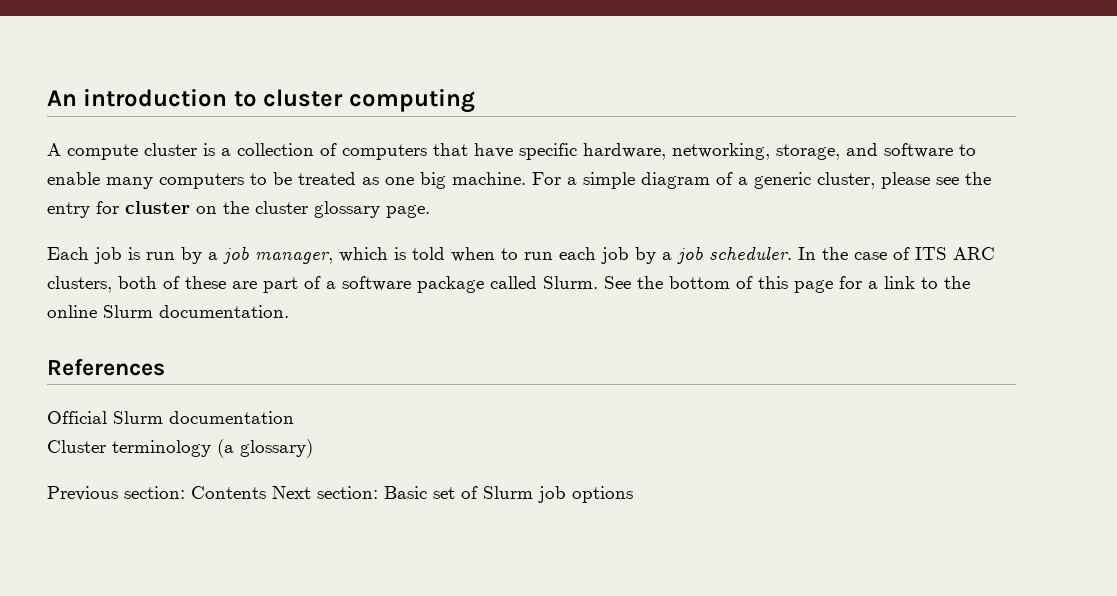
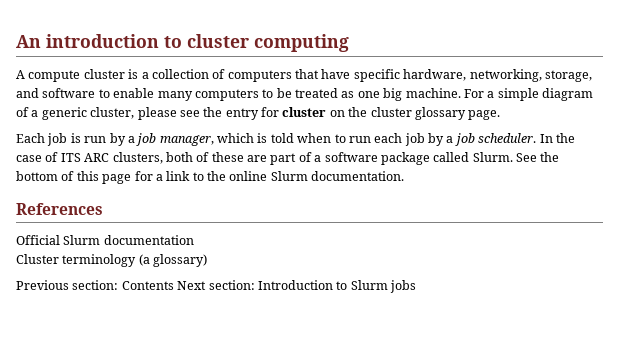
- Previous section: Contents Next section: Basic set of Slurm job options
+ Previous section: Contents Next section: Introduction to Slurm jobs

